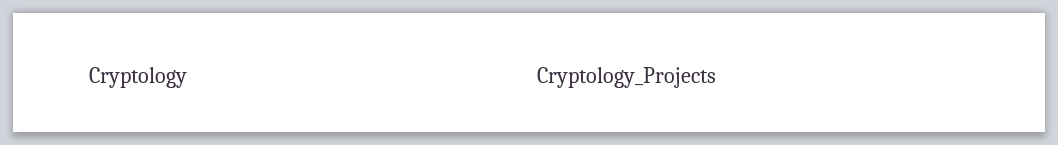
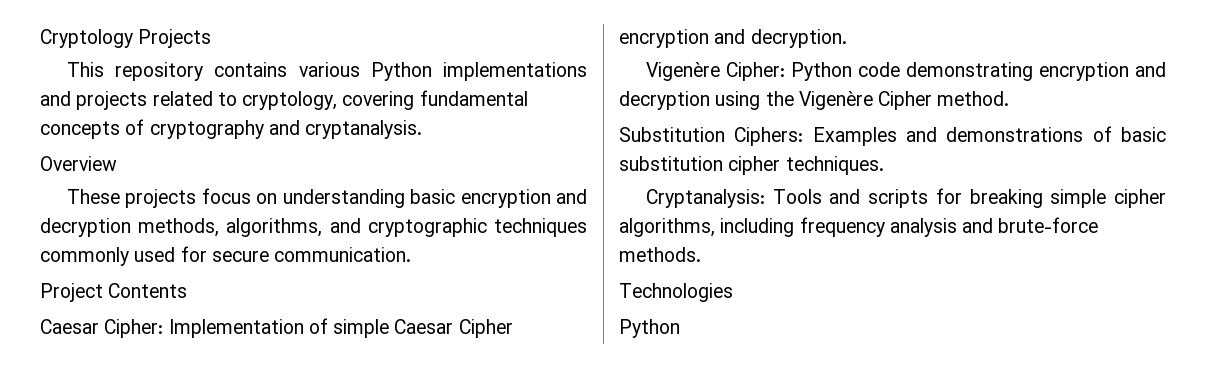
- Cryptology
- Cryptology_Projects
+ Cryptology Projects
+ This repository contains various Python implementations and projects related to cryptology, covering fundamental concepts of cryptography and cryptanalysis.
+ Overview
+ These projects focus on understanding basic encryption and decryption methods, algorithms, and cryptographic techniques commonly used for secure communication.
+ Project Contents
+ Caesar Cipher: Implementation of simple Caesar Cipher encryption and decryption.
+ Vigenère Cipher: Python code demonstrating encryption and decryption using the Vigenère Cipher method.
+ Substitution Ciphers: Examples and demonstrations of basic substitution cipher techniques.
+ Cryptanalysis: Tools and scripts for breaking simple cipher algorithms, including frequency analysis and brute-force methods.
+ Technologies
+ Python

